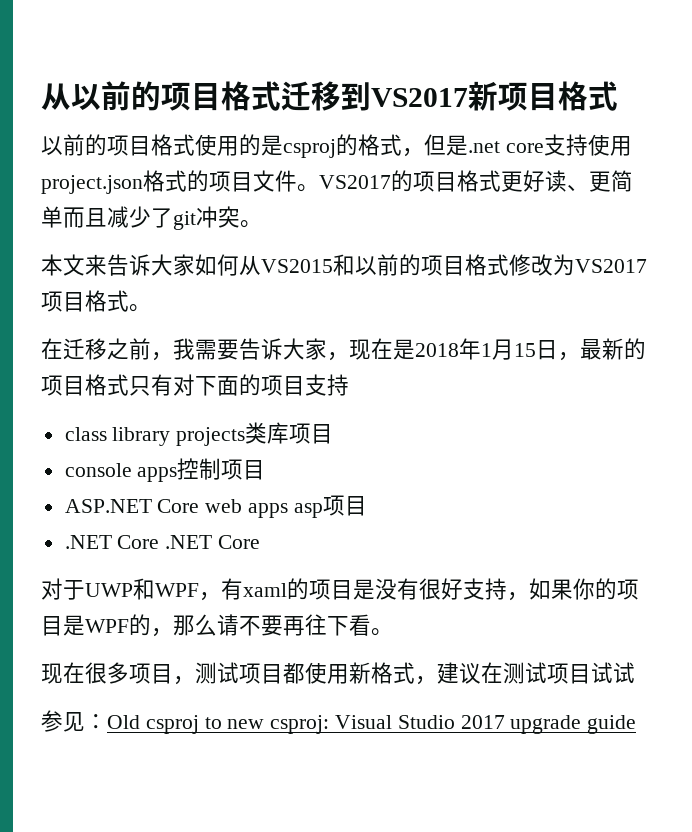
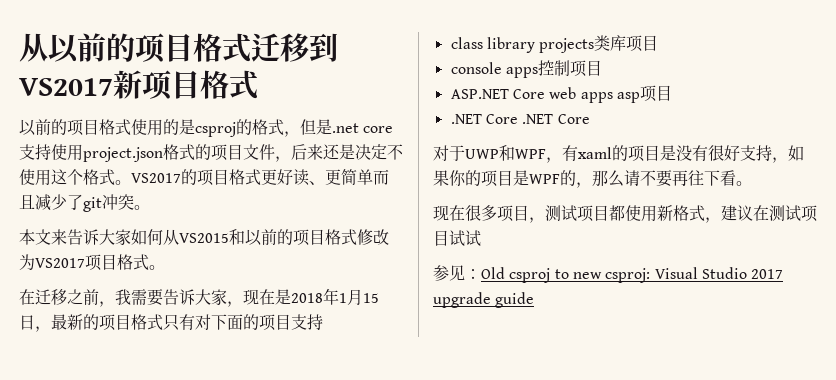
- 以前的项目格式使用的是csproj的格式，但是.net core支持使用project.json格式的项目文件。
+ 以前的项目格式使用的是csproj的格式，但是.net core支持使用project.json格式的项目文件，后来还是决定不使用这个格式。

